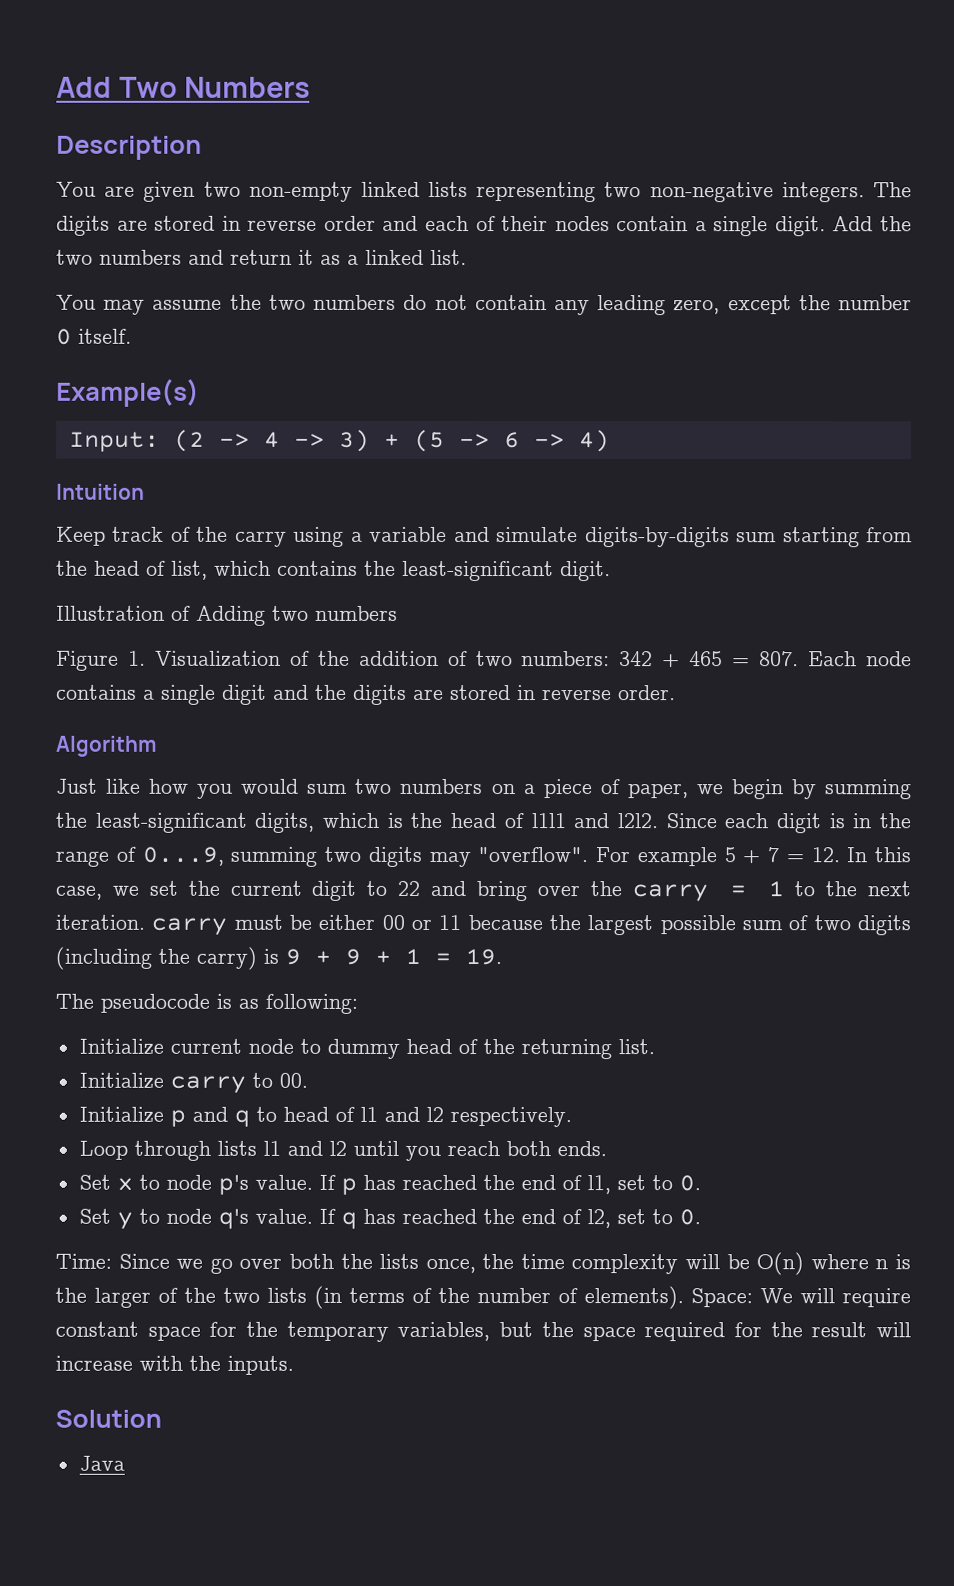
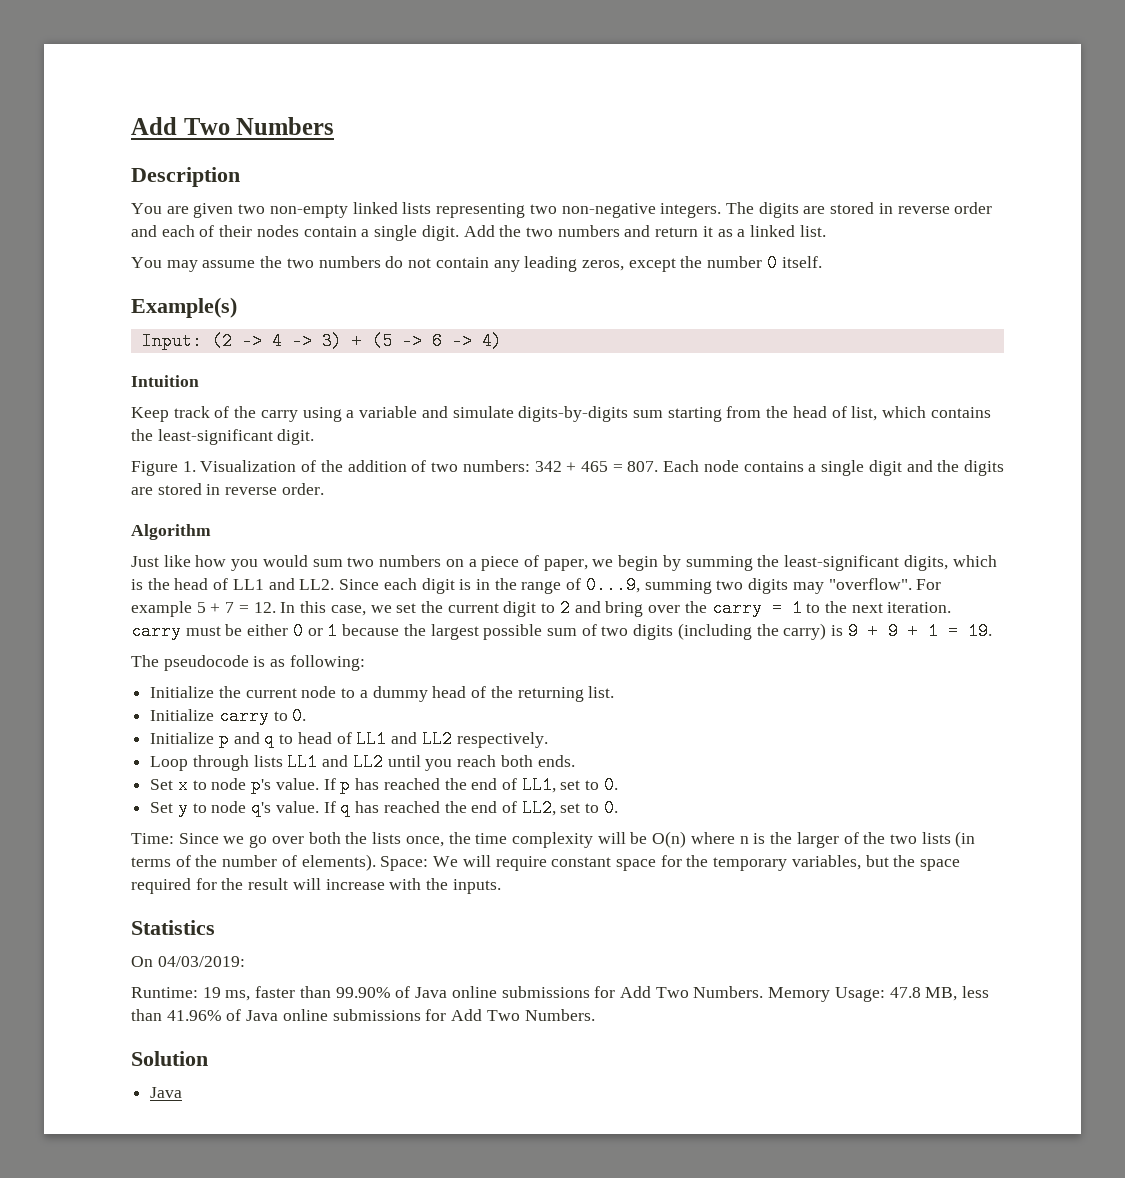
- You may assume the two numbers do not contain any leading zero, except the number 0 itself.
+ You may assume the two numbers do not contain any leading zeros, except the number 0 itself.
- Illustration of Adding two numbers
- Just like how you would sum two numbers on a piece of paper, we begin by summing the least-significant digits, which is the head of l1l1 and l2l2. Since each digit is in the range of 0...9, summing two digits may "overflow".
+ Just like how you would sum two numbers on a piece of paper, we begin by summing the least-significant digits, which is the head of LL1 and LL2. Since each digit is in the range of 0...9, summing two digits may "overflow".
- For example 5 + 7 = 12. In this case, we set the current digit to 22 and bring over the carry = 1 to the next iteration. carry must be either 00 or 11 because the largest possible sum of two digits (including the carry) is 9 + 9 + 1 = 19.
+ For example 5 + 7 = 12. In this case, we set the current digit to 2 and bring over the carry = 1 to the next iteration. carry must be either 0 or 1 because the largest possible sum of two digits (including the carry) is 9 + 9 + 1 = 19.
- Initialize current node to dummy head of the returning list.
+ Initialize the current node to a dummy head of the returning list.
- Initialize carry to 00.
+ Initialize carry to 0.
- Initialize p and q to head of l1 and l2 respectively.
+ Initialize p and q to head of LL1 and LL2 respectively.
- Loop through lists l1 and l2 until you reach both ends.
+ Loop through lists LL1 and LL2 until you reach both ends.
- If p has reached the end of l1, set to 0.
+ If p has reached the end of LL1, set to 0.
- If q has reached the end of l2, set to 0.
+ If q has reached the end of LL2, set to 0.
+ Statistics
+ On 04/03/2019:
+ Runtime: 19 ms, faster than 99.90% of Java online submissions for Add Two Numbers. Memory Usage: 47.8 MB, less than 41.96% of Java online submissions for Add Two Numbers.

